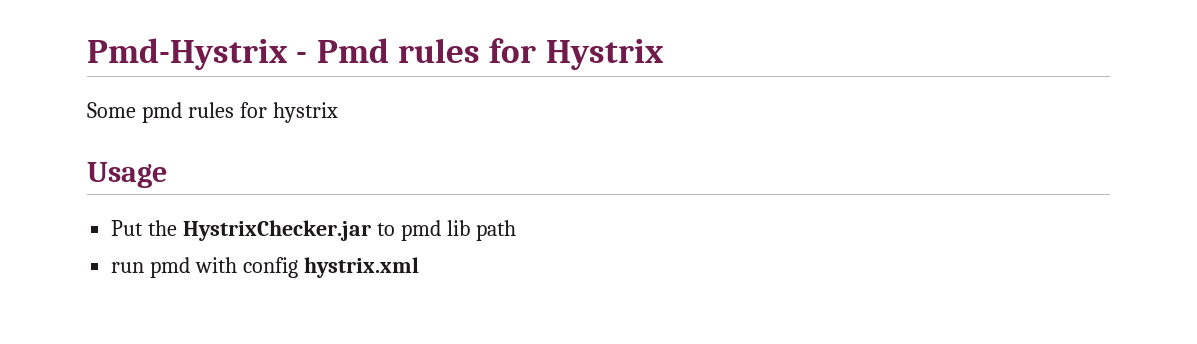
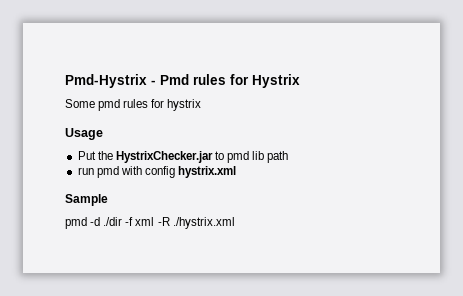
+ Sample
+ pmd -d ./dir -f xml -R ./hystrix.xml

